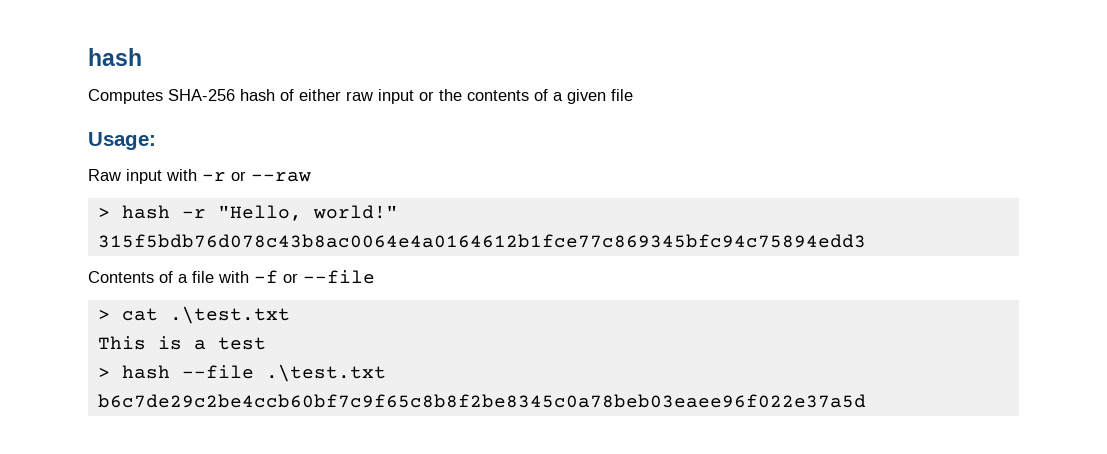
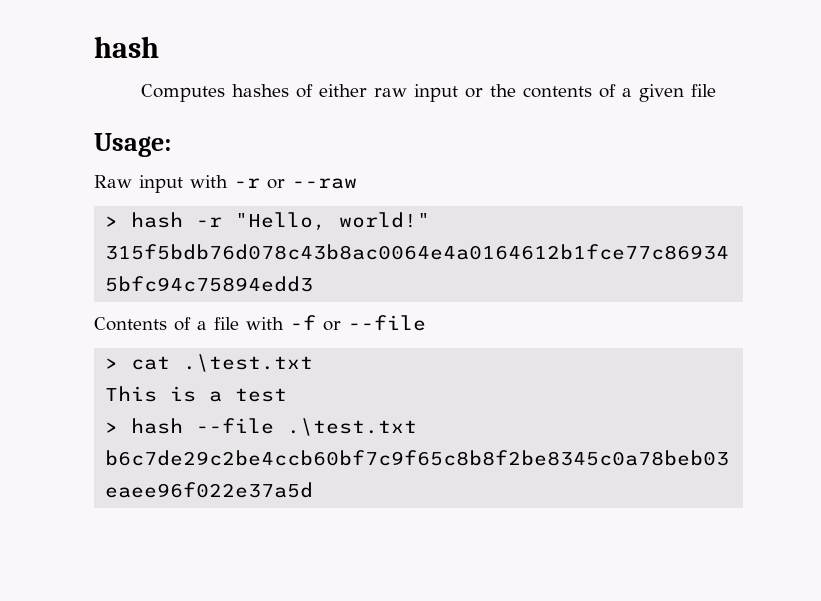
- Computes SHA-256 hash of either raw input or the contents of a given file
+ Computes hashes of either raw input or the contents of a given file

